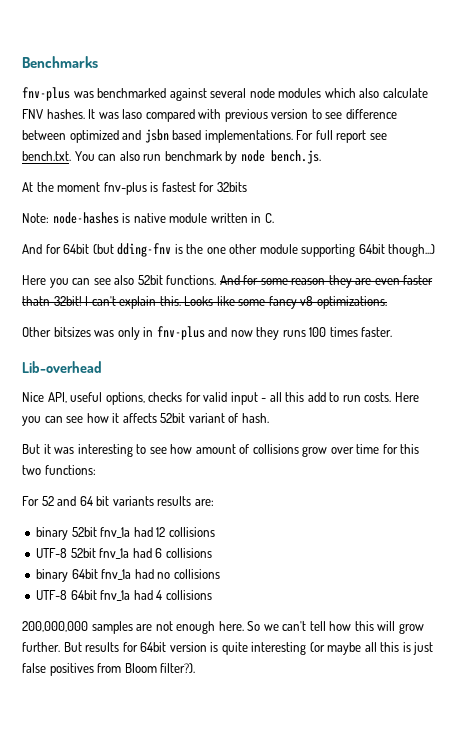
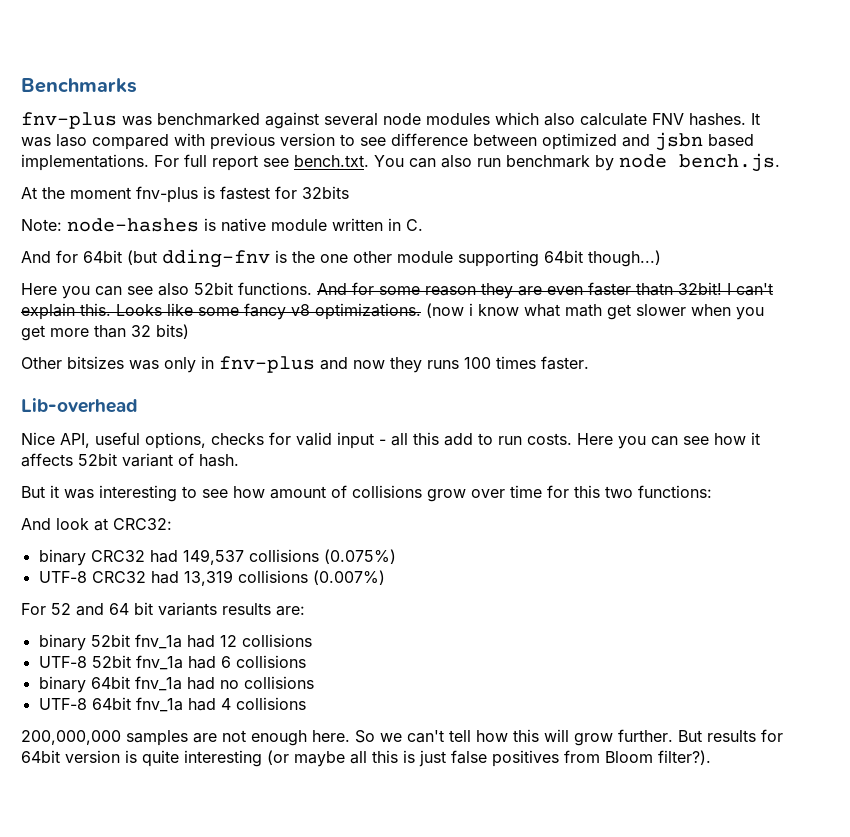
+ (now i know what math get slower when you get more than 32 bits)
+ And look at CRC32:
+ binary CRC32 had 149,537 collisions (0.075%)
+ UTF-8 CRC32 had 13,319 collisions (0.007%)

